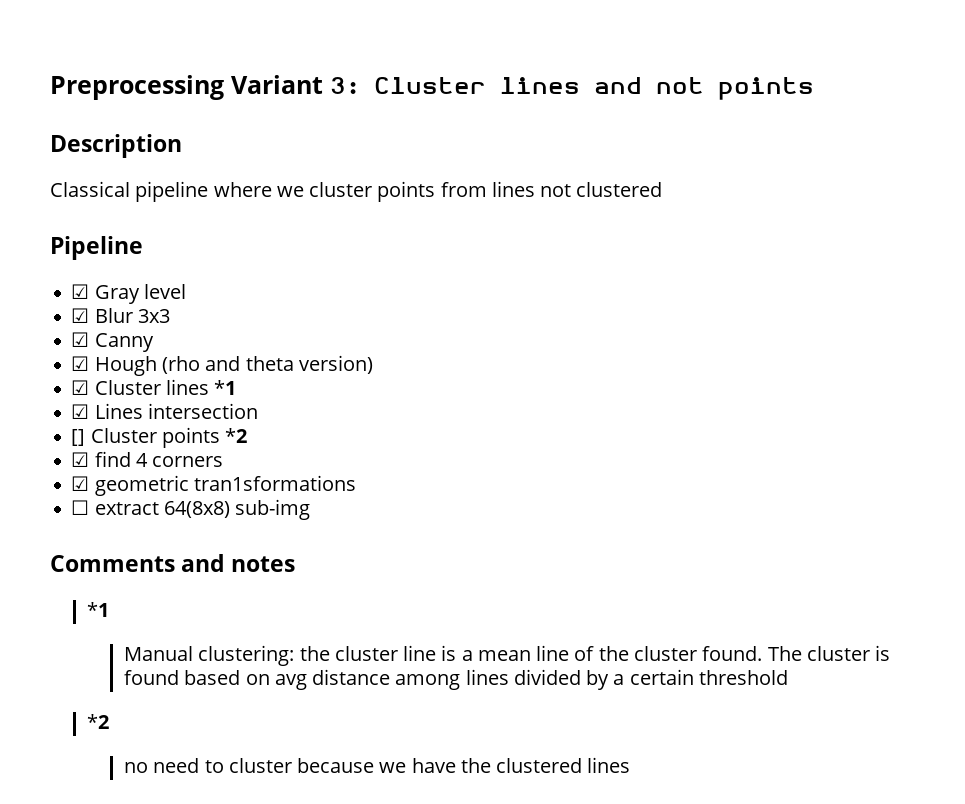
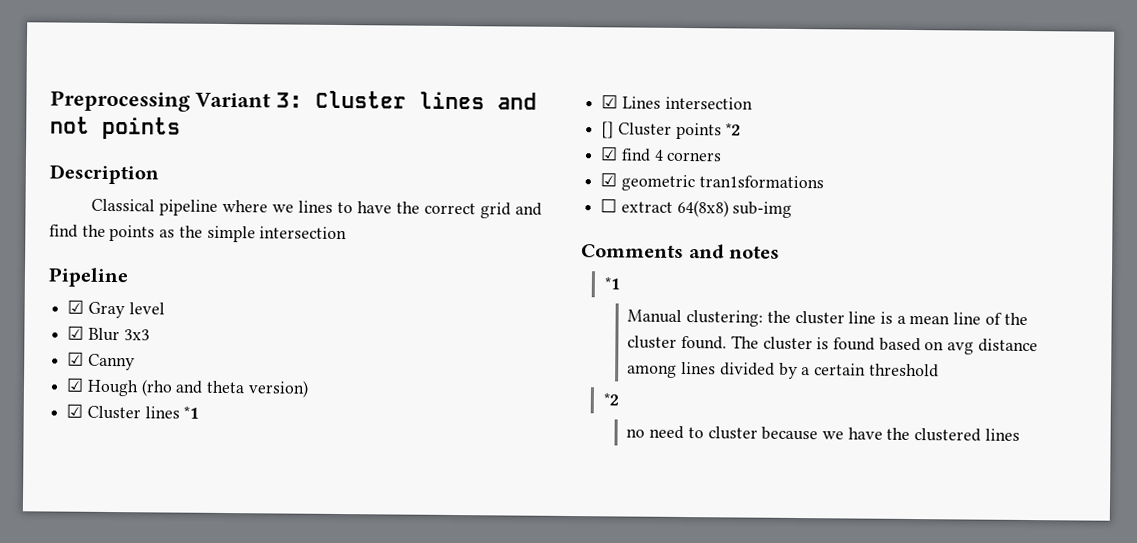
- Classical pipeline where we cluster points from lines not clustered
+ Classical pipeline where we lines to have the correct grid and find the points as the simple intersection

